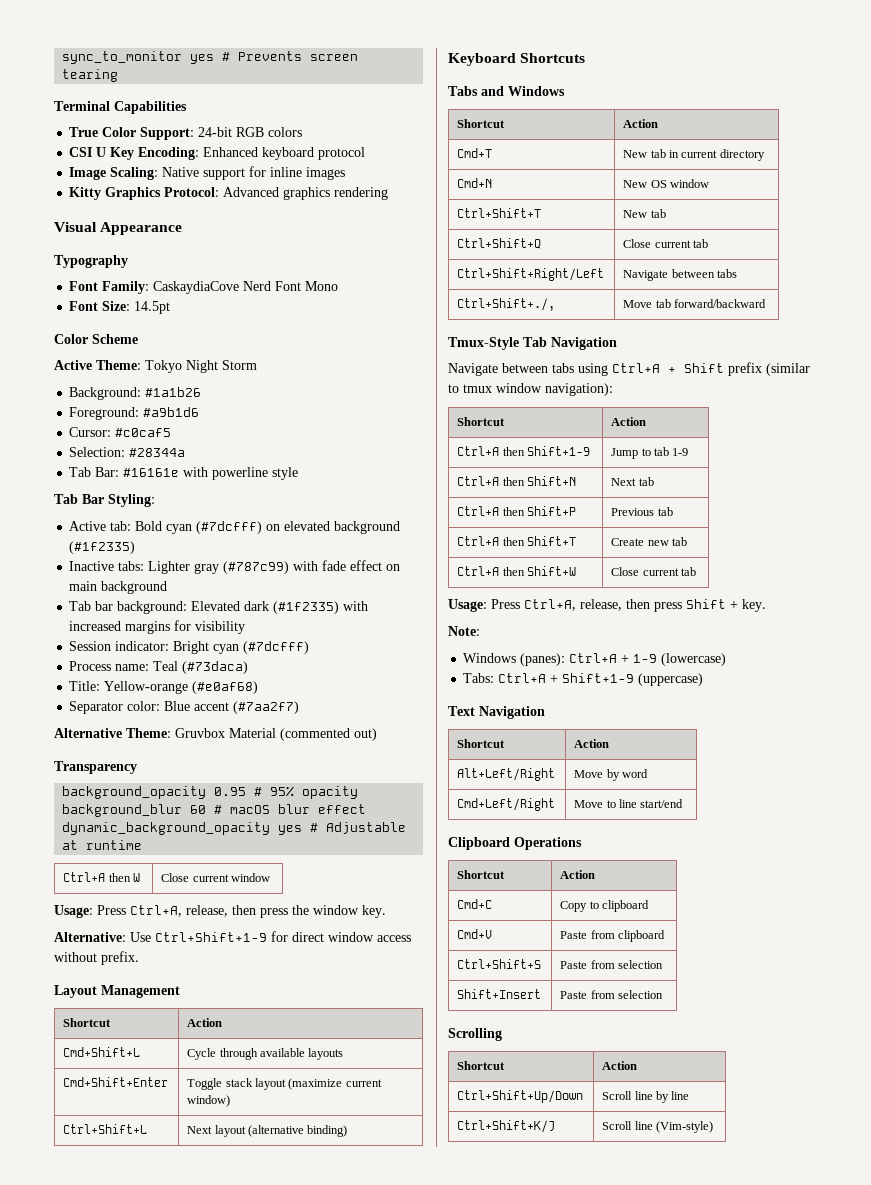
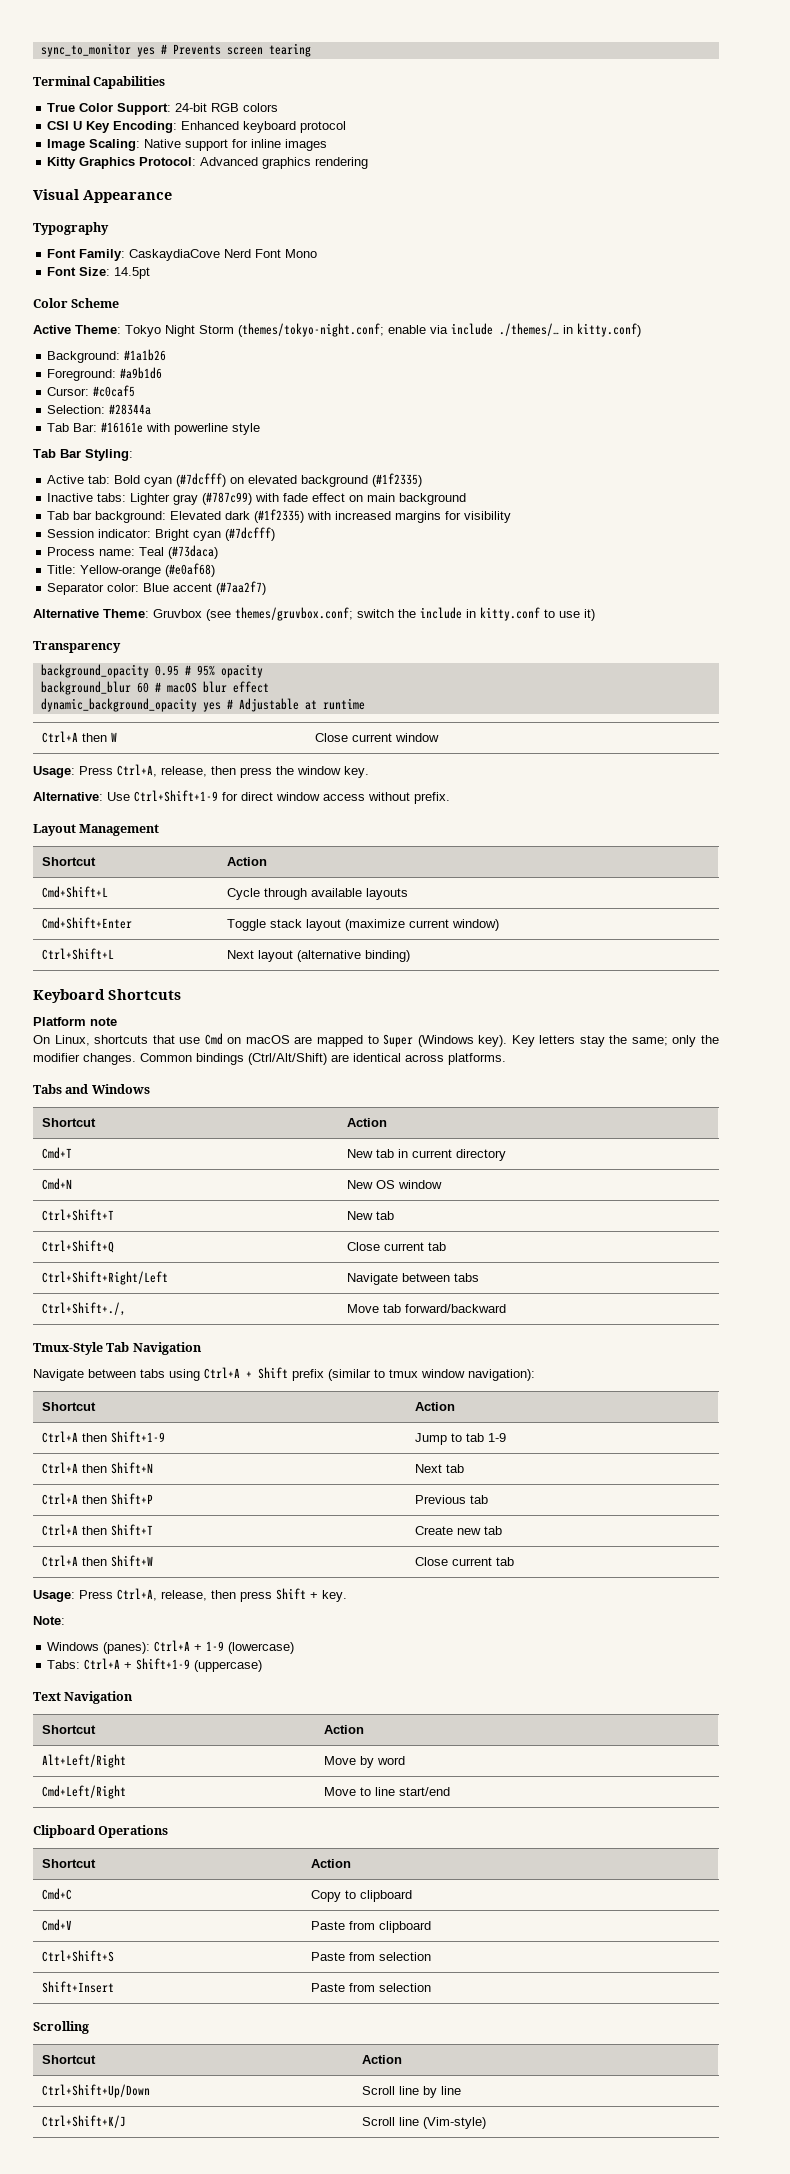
- Active Theme: Tokyo Night Storm
+ Active Theme: Tokyo Night Storm (themes/tokyo-night.conf; enable via include ./themes/… in kitty.conf)
- Alternative Theme: Gruvbox Material (commented out)
+ Alternative Theme: Gruvbox (see themes/gruvbox.conf; switch the include in kitty.conf to use it)
+ Platform note
+ On Linux, shortcuts that use Cmd on macOS are mapped to Super (Windows key). Key letters stay the same; only the modifier changes. Common bindings (Ctrl/Alt/Shift) are identical across platforms.

